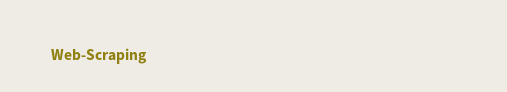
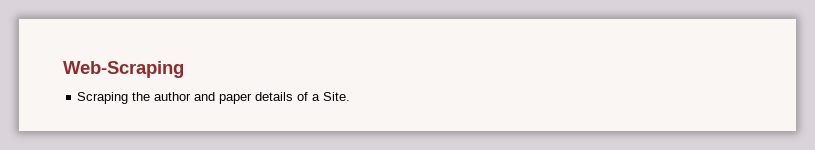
+ Scraping the author and paper details of a Site.

